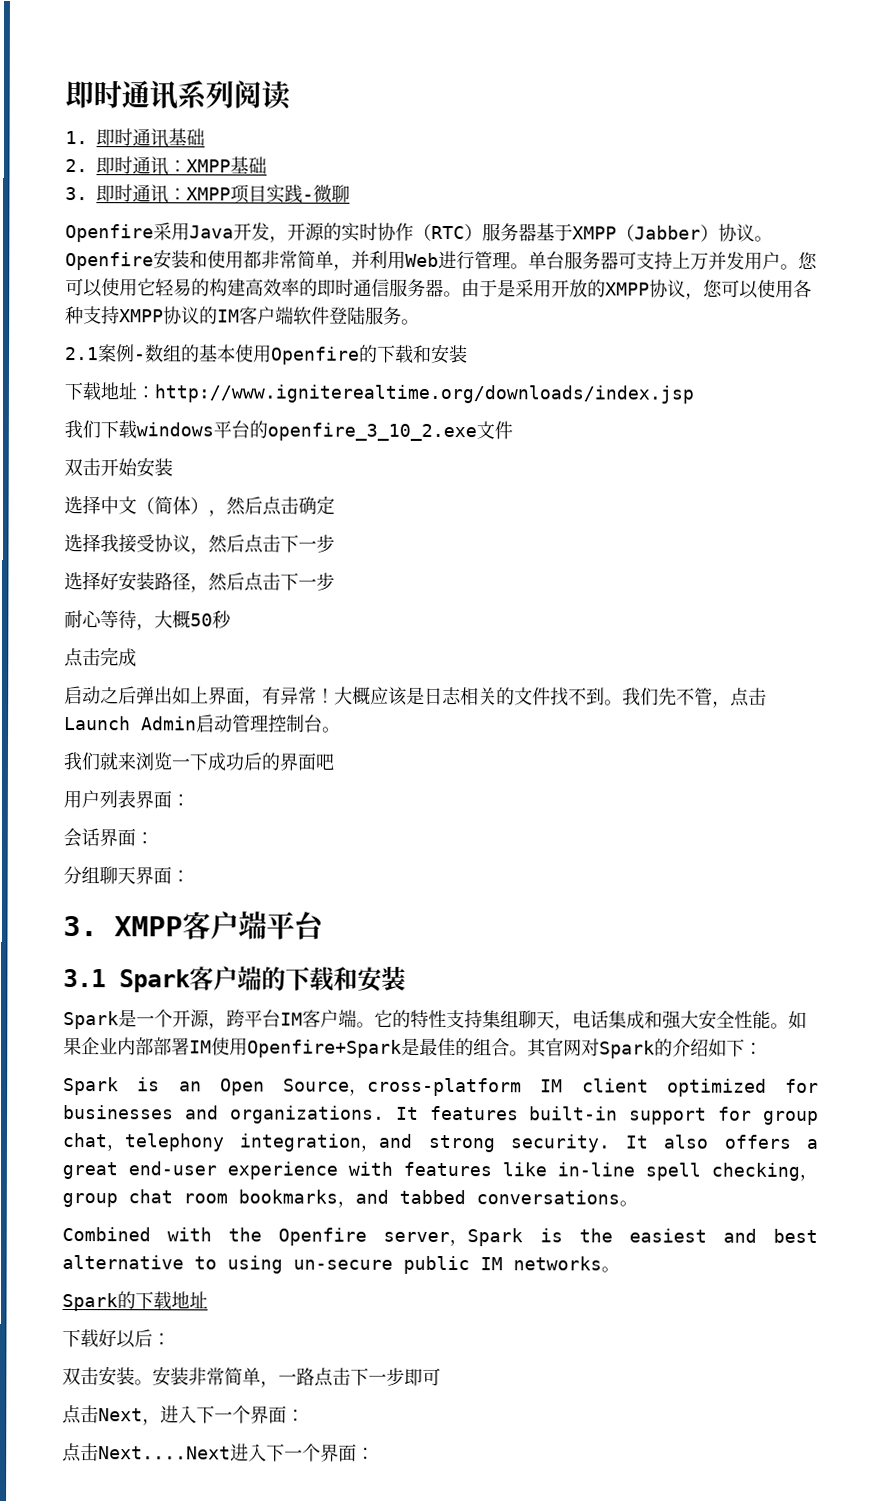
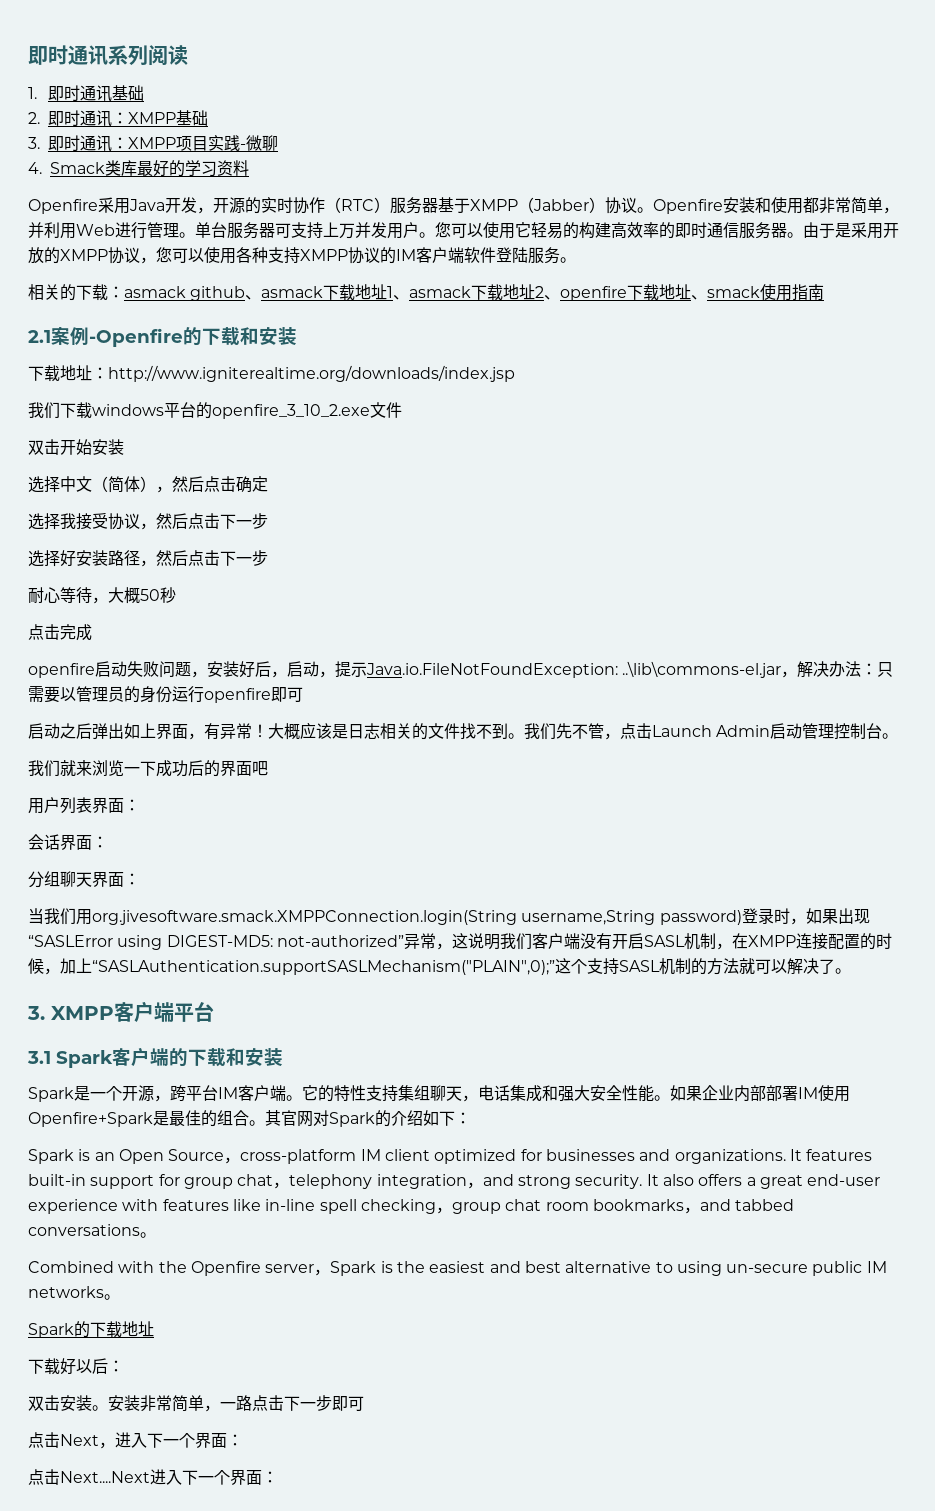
+ 4. Smack类库最好的学习资料
- 2.1案例-数组的基本使用Openfire的下载和安装
+ 相关的下载：asmack github、asmack下载地址1、asmack下载地址2、openfire下载地址、smack使用指南
+ 2.1案例-Openfire的下载和安装
+ openfire启动失败问题，安装好后，启动，提示Java.io.FileNotFoundException: ..\lib\commons-el.jar，解决办法：只需要以管理员的身份运行openfire即可
+ 当我们用org.jivesoftware.smack.XMPPConnection.login(String username,String password)登录时，如果出现“SASLError using DIGEST-MD5: not-authorized”异常，这说明我们客户端没有开启SASL机制，在XMPP连接配置的时候，加上“SASLAuthentication.supportSASLMechanism("PLAIN",0);”这个支持SASL机制的方法就可以解决了。

